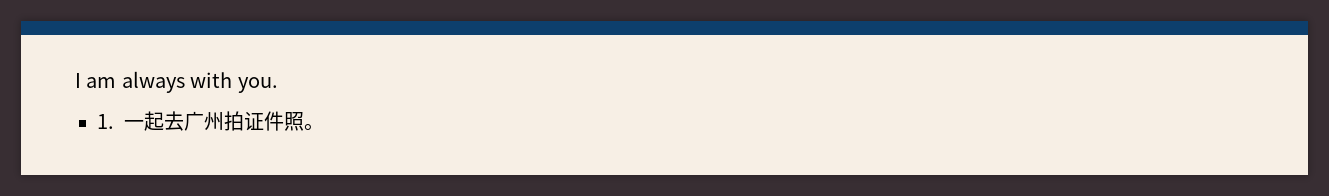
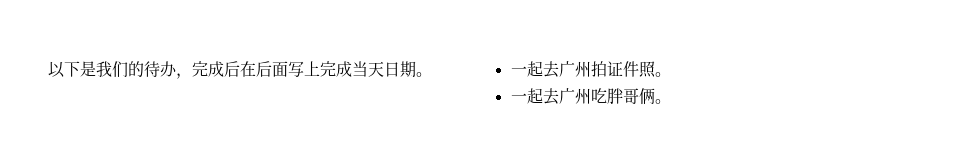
- I am always with you.
- 1.一起去广州拍证件照。
+ 以下是我们的待办，完成后在后面写上完成当天日期。
+ 一起去广州拍证件照。
+ 一起去广州吃胖哥俩。

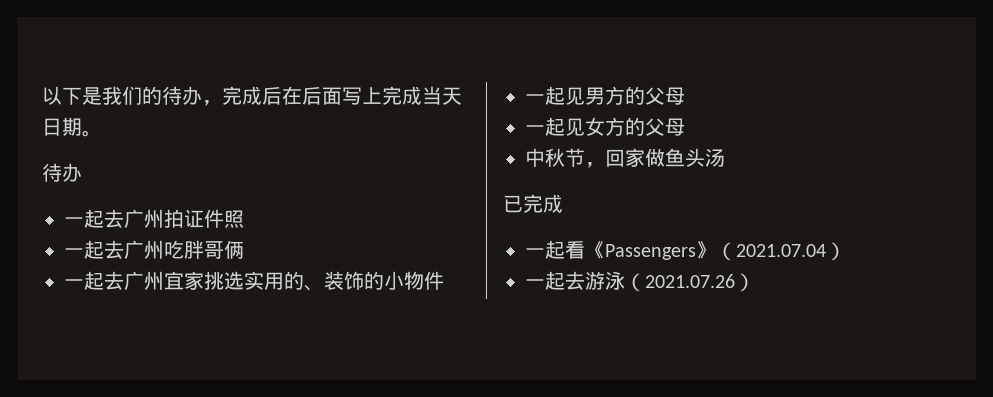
  以下是我们的待办，完成后在后面写上完成当天日期。
+ 待办
- 一起去广州拍证件照。
+ 一起去广州拍证件照
- 一起去广州吃胖哥俩。
+ 一起去广州吃胖哥俩
+ 一起去广州宜家挑选实用的、装饰的小物件
+ 一起见男方的父母
+ 一起见女方的父母
+ 中秋节，回家做鱼头汤
+ 已完成
+ 一起看《Passengers》（2021.07.04）
+ 一起去游泳（2021.07.26）

